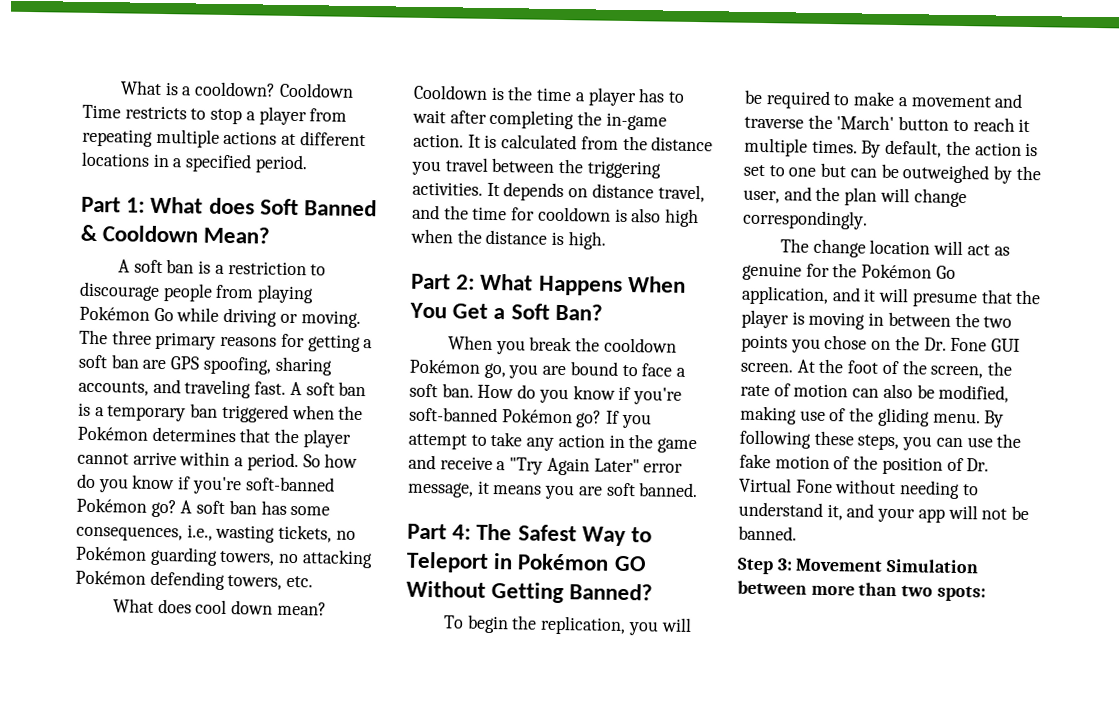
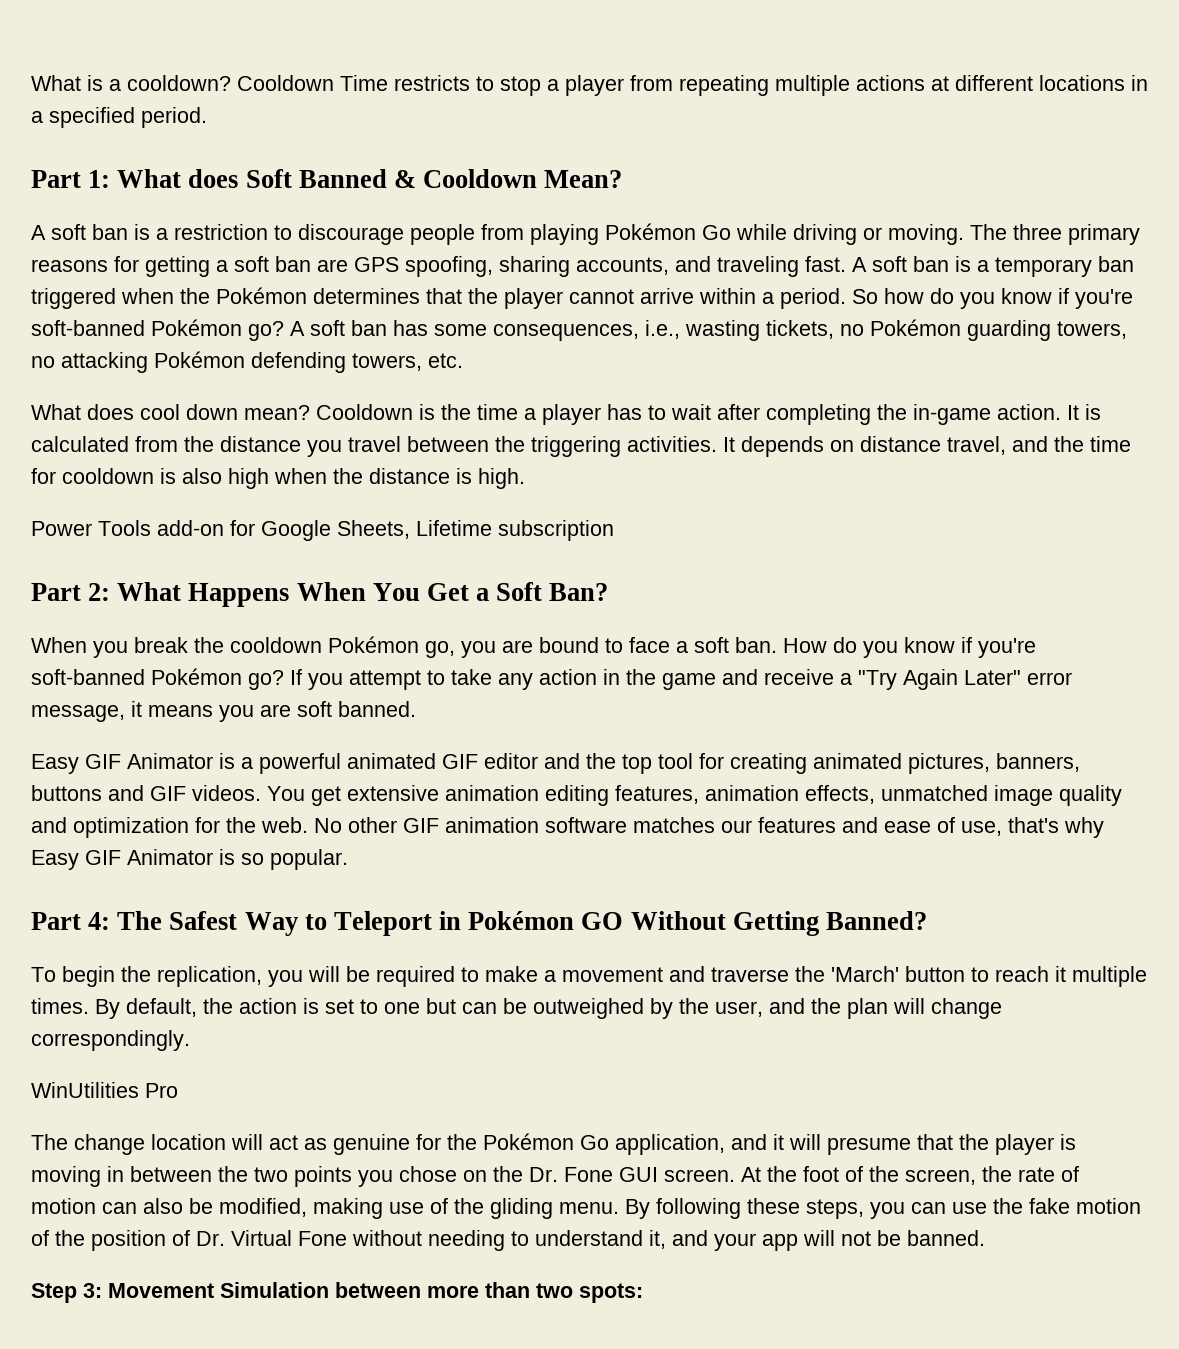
+ Power Tools add-on for Google Sheets, Lifetime subscription
+ Easy GIF Animator is a powerful animated GIF editor and the top tool for creating animated pictures, banners, buttons and GIF videos. You get extensive animation editing features, animation effects, unmatched image quality and optimization for the web. No other GIF animation software matches our features and ease of use, that's why Easy GIF Animator is so popular.
+ WinUtilities Pro

